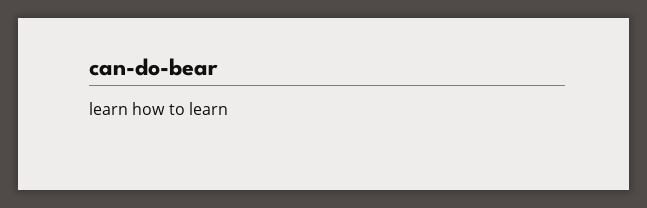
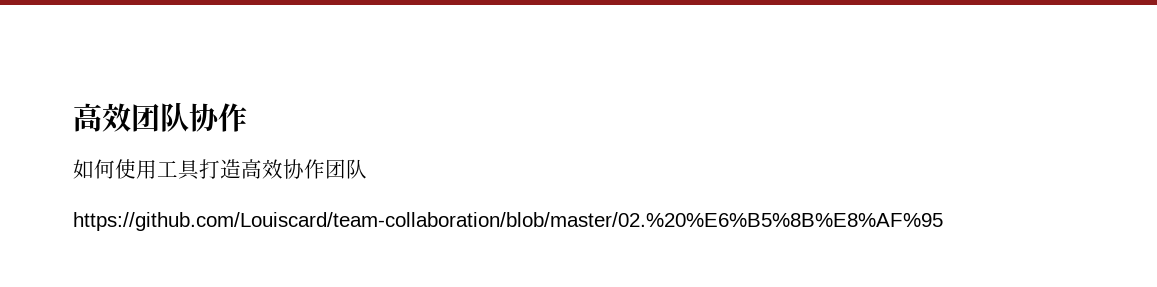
- can-do-bear
- learn how to learn
+ 高效团队协作
+ 如何使用工具打造高效协作团队
+ https://github.com/Louiscard/team-collaboration/blob/master/02.%20%E6%B5%8B%E8%AF%95

